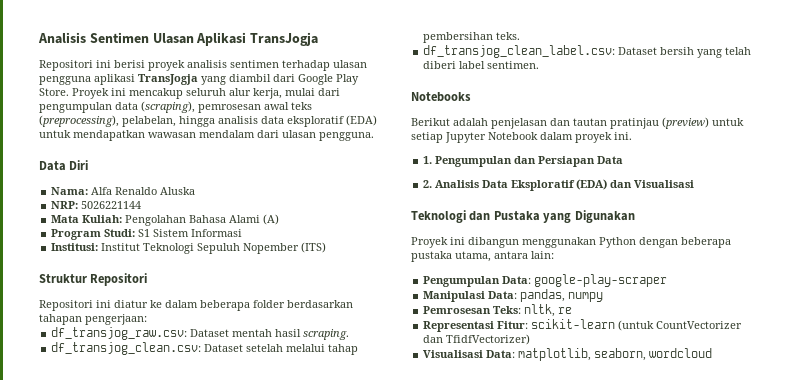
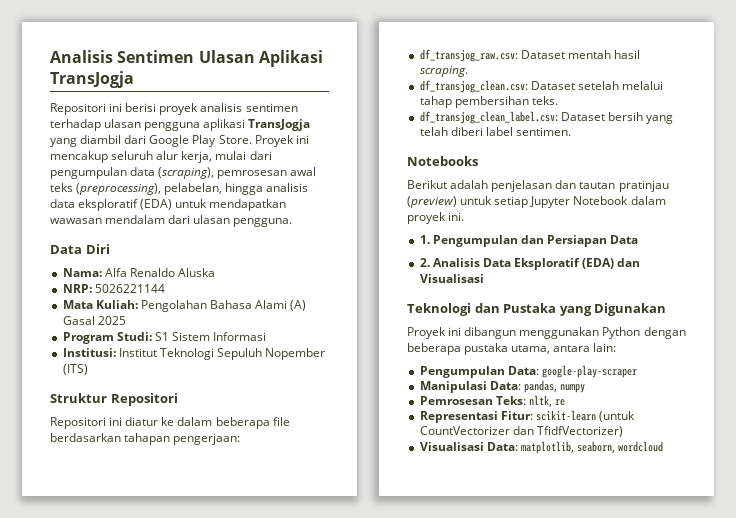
- Mata Kuliah: Pengolahan Bahasa Alami (A)
+ Mata Kuliah: Pengolahan Bahasa Alami (A) Gasal 2025
- Repositori ini diatur ke dalam beberapa folder berdasarkan tahapan pengerjaan:
+ Repositori ini diatur ke dalam beberapa file berdasarkan tahapan pengerjaan:

